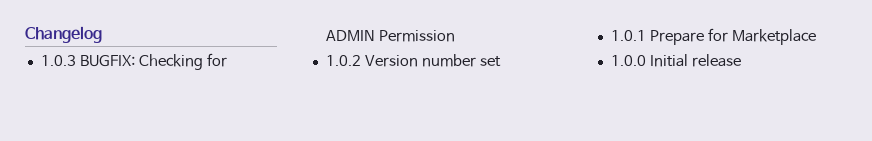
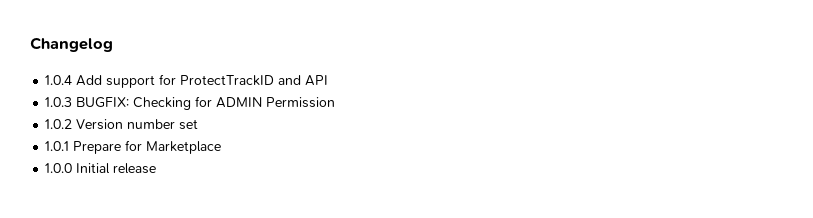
+ 1.0.4 Add support for ProtectTrackID and API

